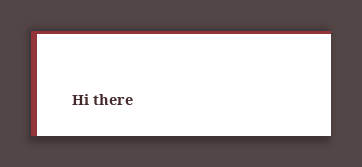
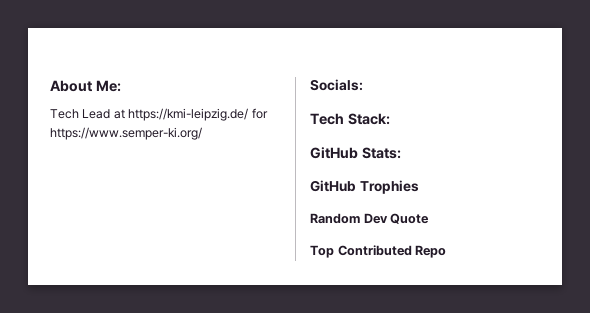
- Hi there
+ About Me:
+ Tech Lead at https://kmi-leipzig.de/ for https://www.semper-ki.org/
+ Socials:
+ Tech Stack:
+ GitHub Stats:
+ GitHub Trophies
+ Random Dev Quote
+ Top Contributed Repo

